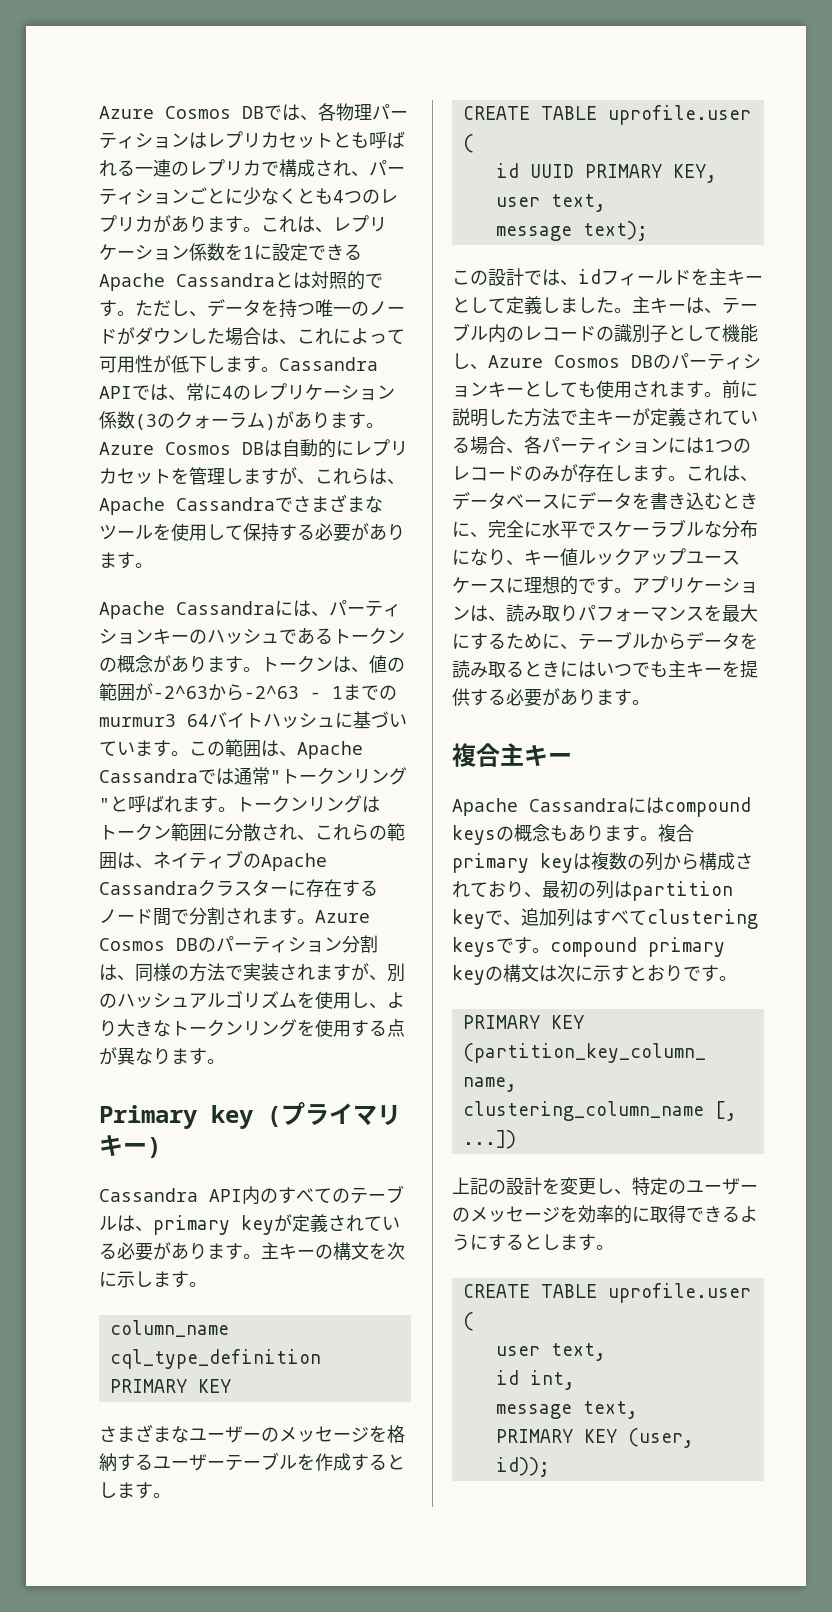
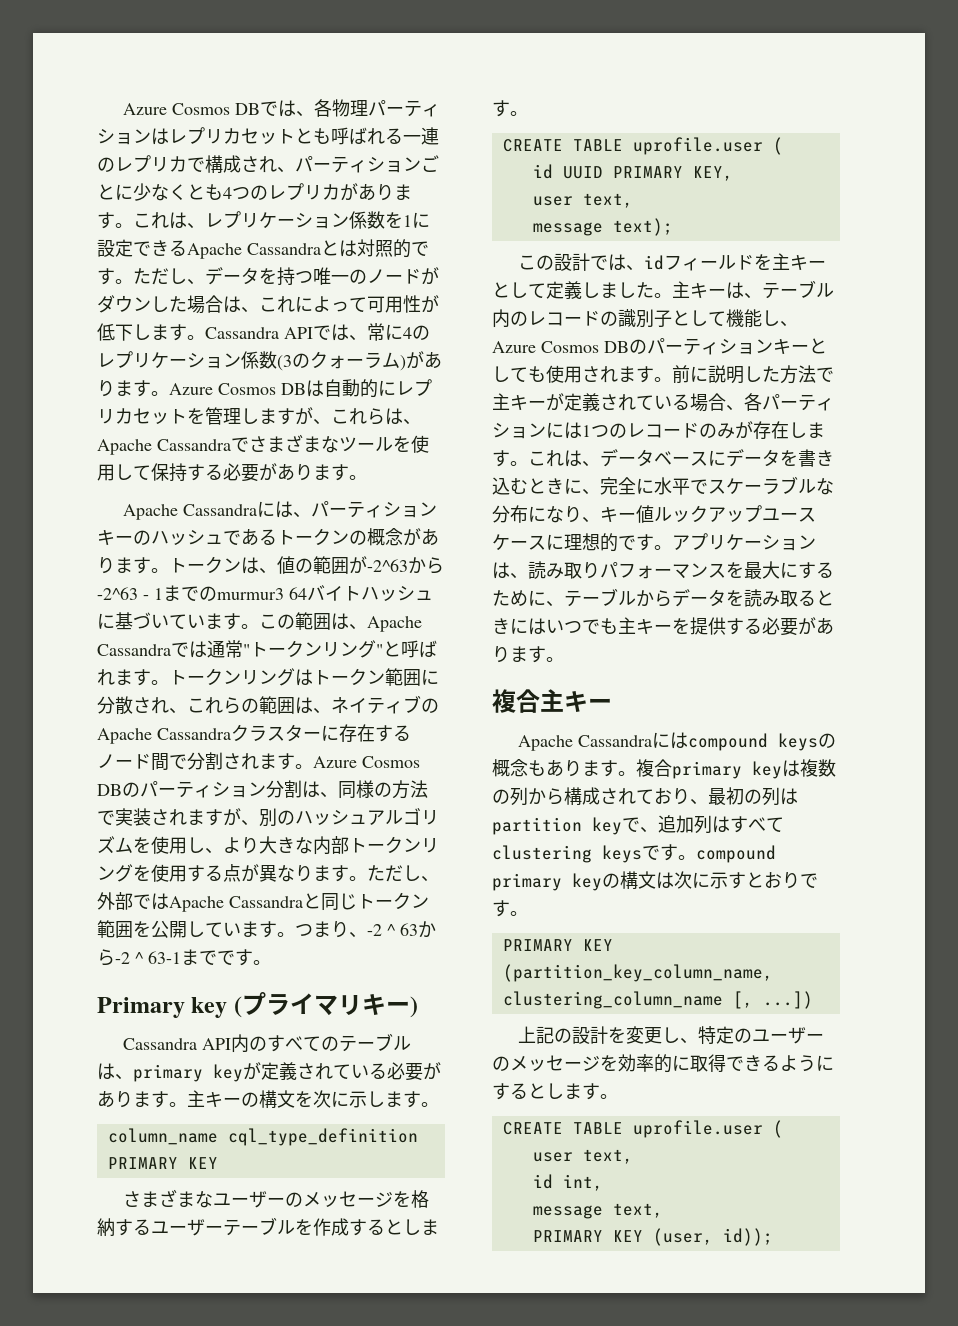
- Azure Cosmos DBのパーティション分割は、同様の方法で実装されますが、別のハッシュアルゴリズムを使用し、より大きなトークンリングを使用する点が異なります。
+ Azure Cosmos DBのパーティション分割は、同様の方法で実装されますが、別のハッシュアルゴリズムを使用し、より大きな内部トークンリングを使用する点が異なります。ただし、外部ではApache Cassandraと同じトークン範囲を公開しています。つまり、-2 ^ 63から-2 ^ 63-1までです。

